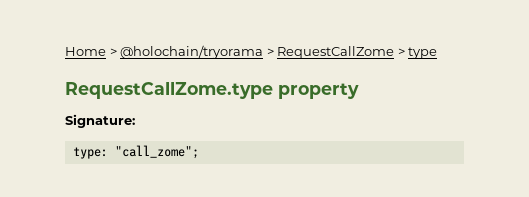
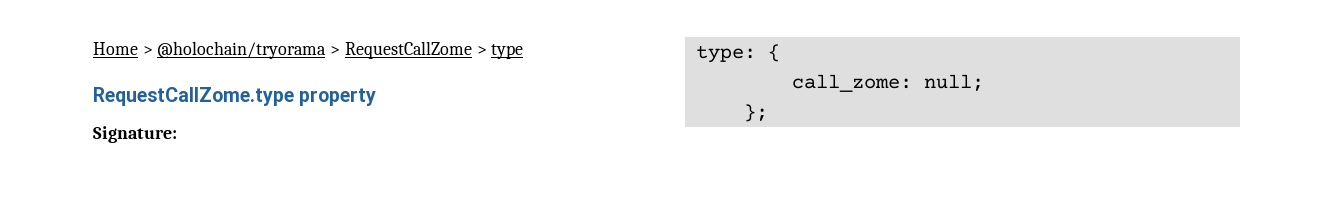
- type: "call_zome";
+ type: {
+ call_zome: null;
+ };

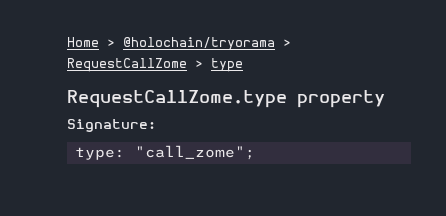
- type: {
- call_zome: null;
- };
+ type: "call_zome";

